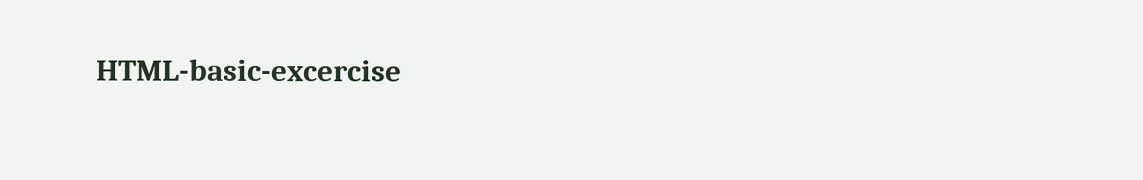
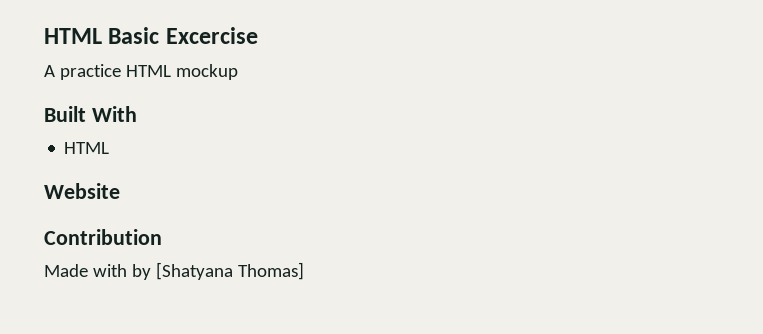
- HTML-basic-excercise
+ HTML Basic Excercise
+ A practice HTML mockup
+ Built With
+ HTML
+ Website
+ Contribution
+ Made with by [Shatyana Thomas]

